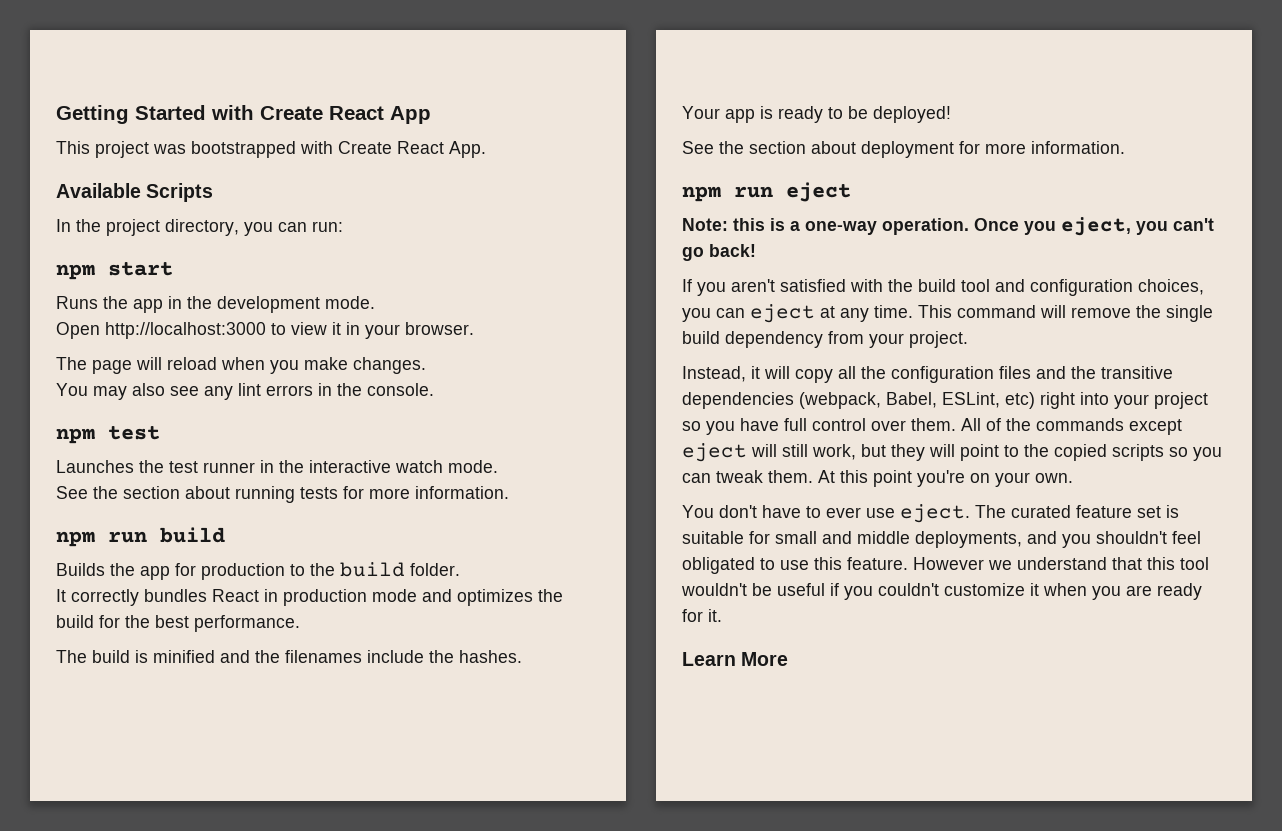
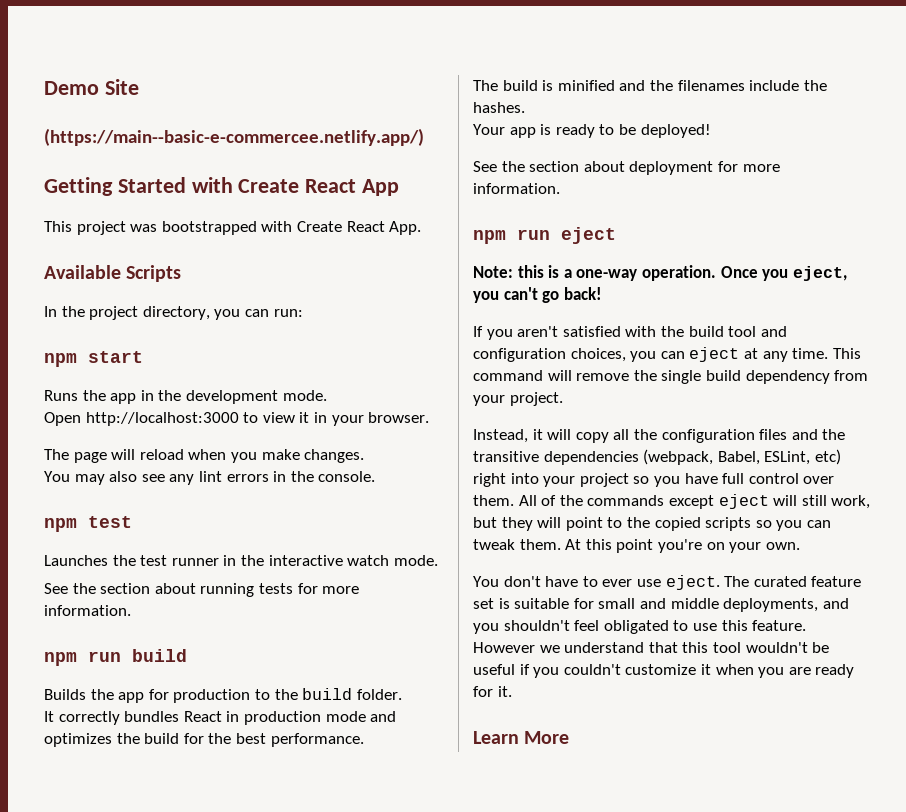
+ Demo Site
+ (https://main--basic-e-commercee.netlify.app/)

